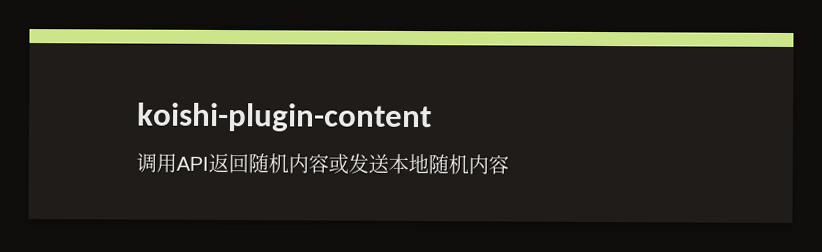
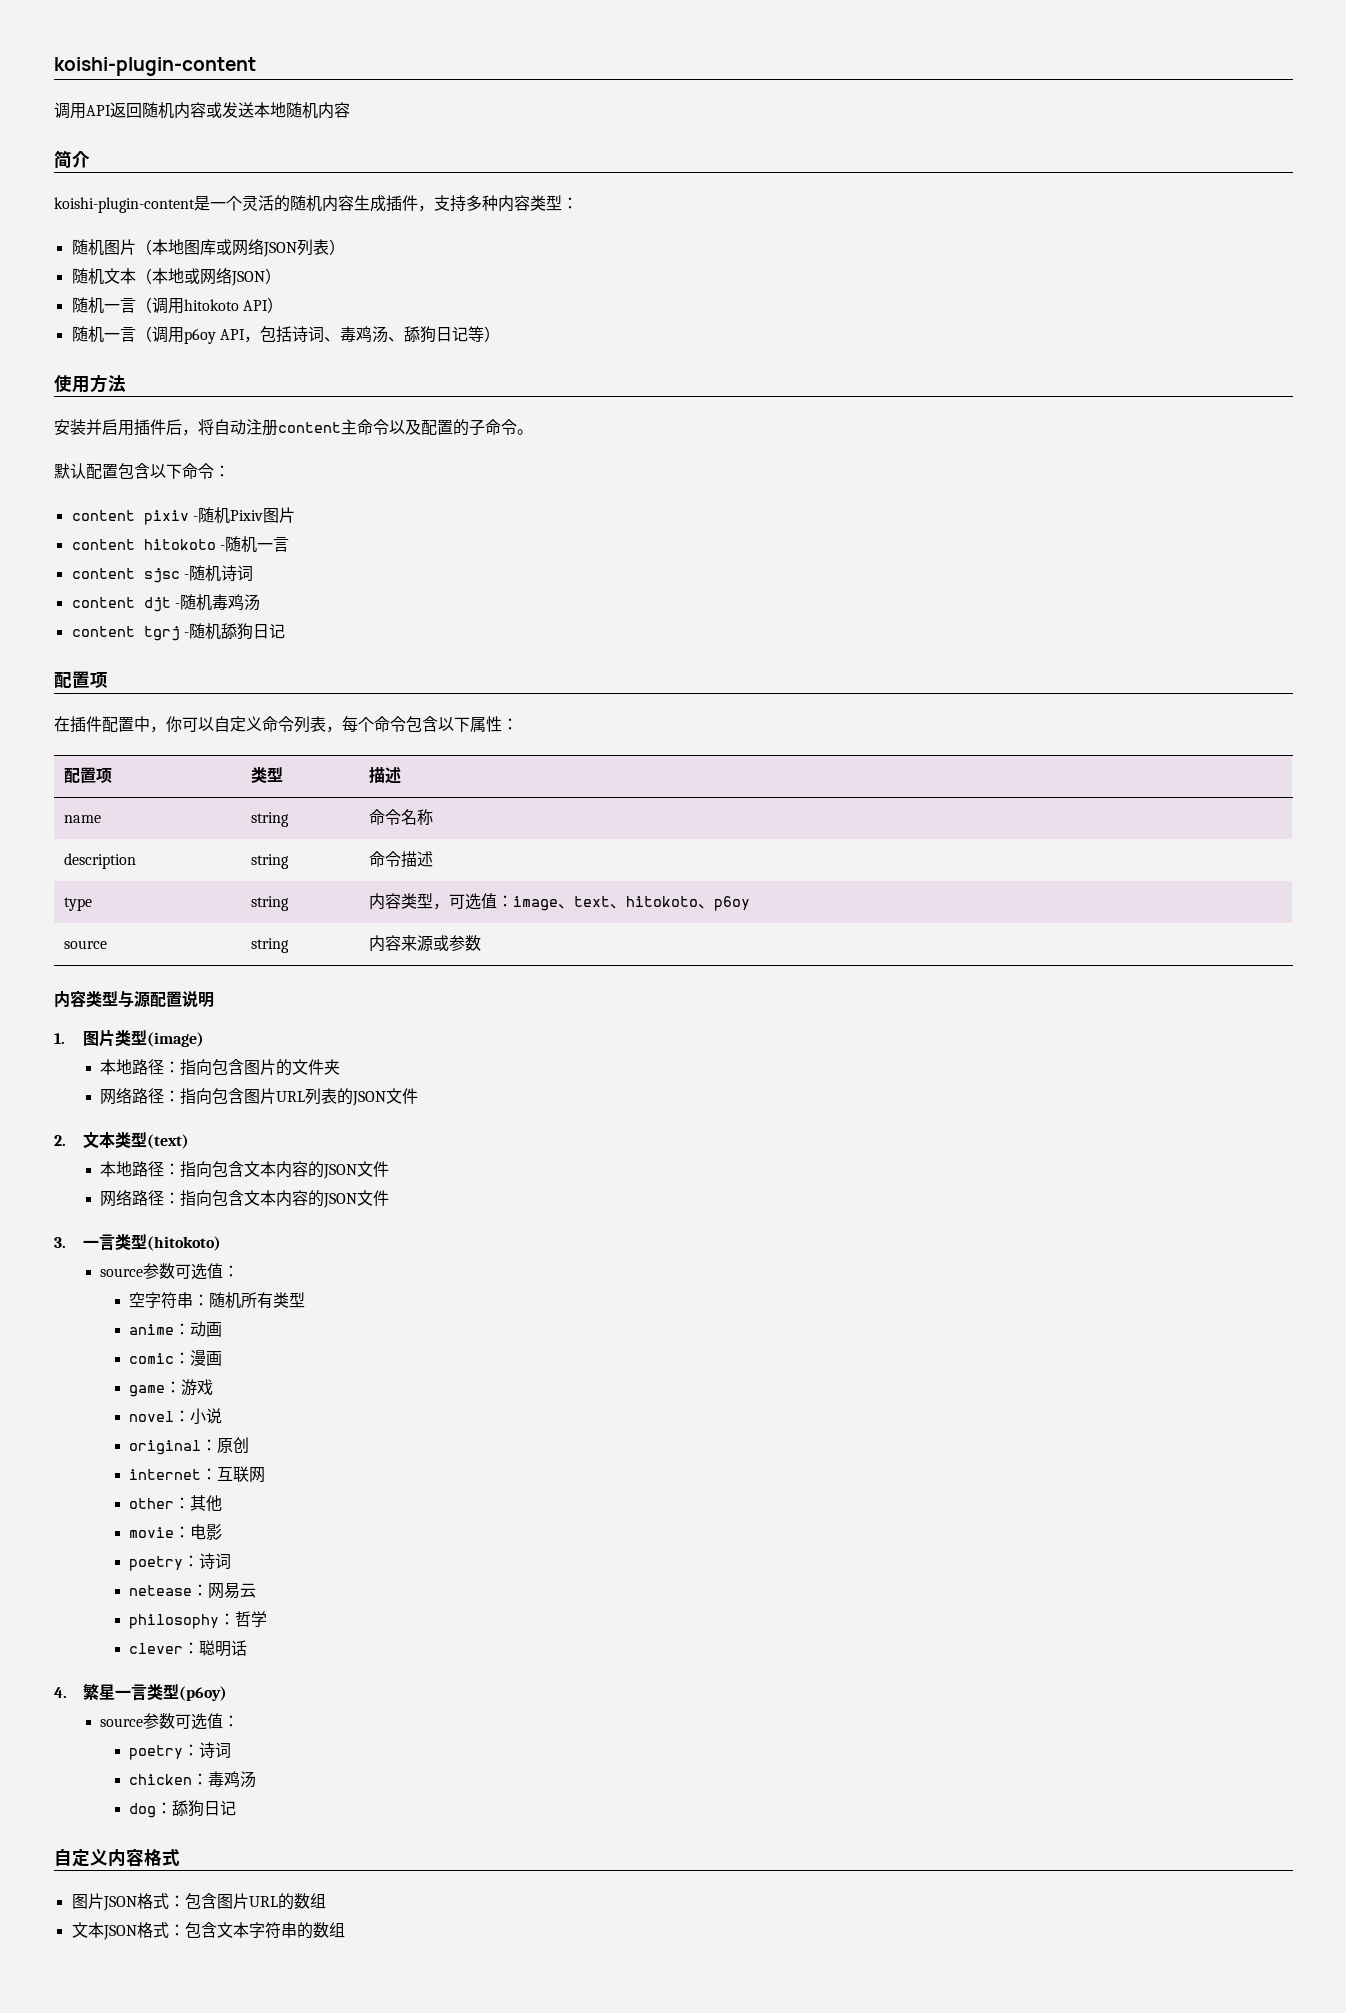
+ 简介
+ koishi-plugin-content是一个灵活的随机内容生成插件，支持多种内容类型：
+ 随机图片（本地图库或网络JSON列表）
+ 随机文本（本地或网络JSON）
+ 随机一言（调用hitokoto API）
+ 随机一言（调用p6oy API，包括诗词、毒鸡汤、舔狗日记等）
+ 使用方法
+ 安装并启用插件后，将自动注册content主命令以及配置的子命令。
+ 默认配置包含以下命令：
+ content pixiv -随机Pixiv图片
+ content hitokoto -随机一言
+ content sjsc -随机诗词
+ content djt -随机毒鸡汤
+ content tgrj -随机舔狗日记
+ 配置项
+ 在插件配置中，你可以自定义命令列表，每个命令包含以下属性：
+ 配置项 | 类型 | 描述
+ name | string | 命令名称
+ description | string | 命令描述
+ type | string | 内容类型，可选值：image、text、hitokoto、p6oy
+ source | string | 内容来源或参数
+ 内容类型与源配置说明
+ 1.图片类型(image)
+ 本地路径：指向包含图片的文件夹
+ 网络路径：指向包含图片URL列表的JSON文件
+ 2.文本类型(text)
+ 本地路径：指向包含文本内容的JSON文件
+ 网络路径：指向包含文本内容的JSON文件
+ 3.一言类型(hitokoto)
+ source参数可选值：
+ 空字符串：随机所有类型
+ anime：动画
+ comic：漫画
+ game：游戏
+ novel：小说
+ original：原创
+ internet：互联网
+ other：其他
+ movie：电影
+ poetry：诗词
+ netease：网易云
+ philosophy：哲学
+ clever：聪明话
+ 4.繁星一言类型(p6oy)
+ source参数可选值：
+ poetry：诗词
+ chicken：毒鸡汤
+ dog：舔狗日记
+ 自定义内容格式
+ 图片JSON格式：包含图片URL的数组
+ 文本JSON格式：包含文本字符串的数组

